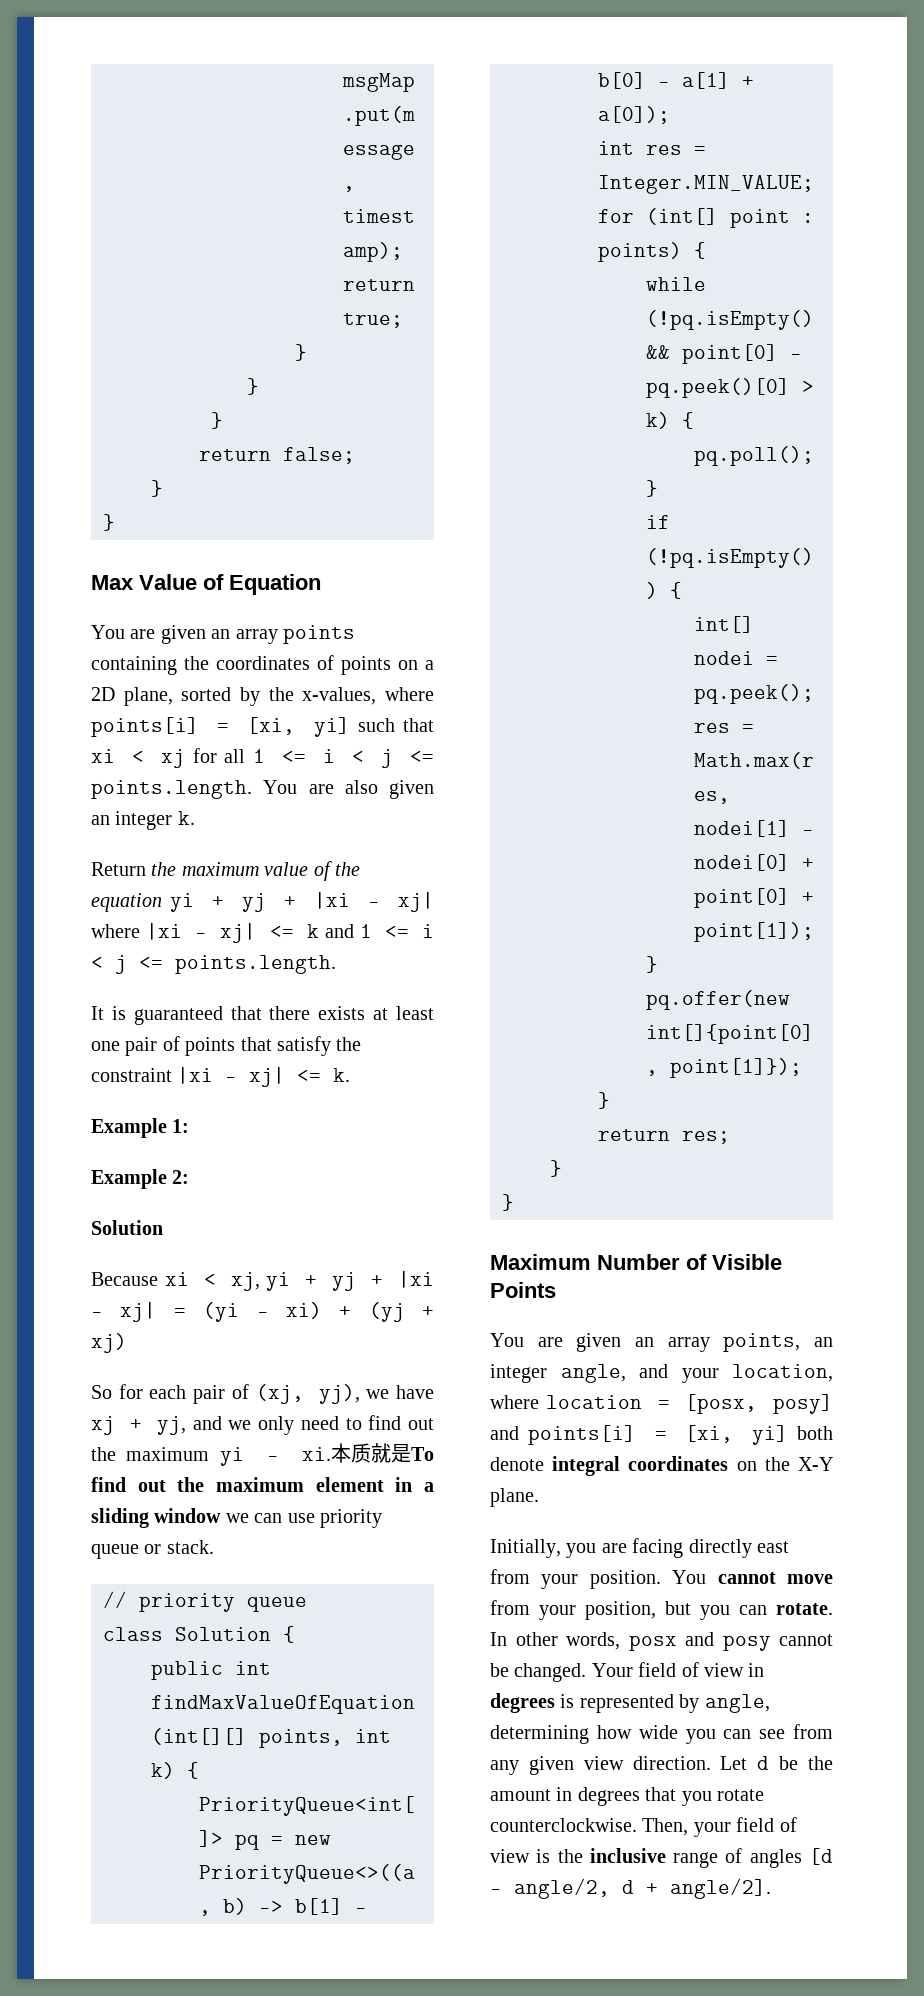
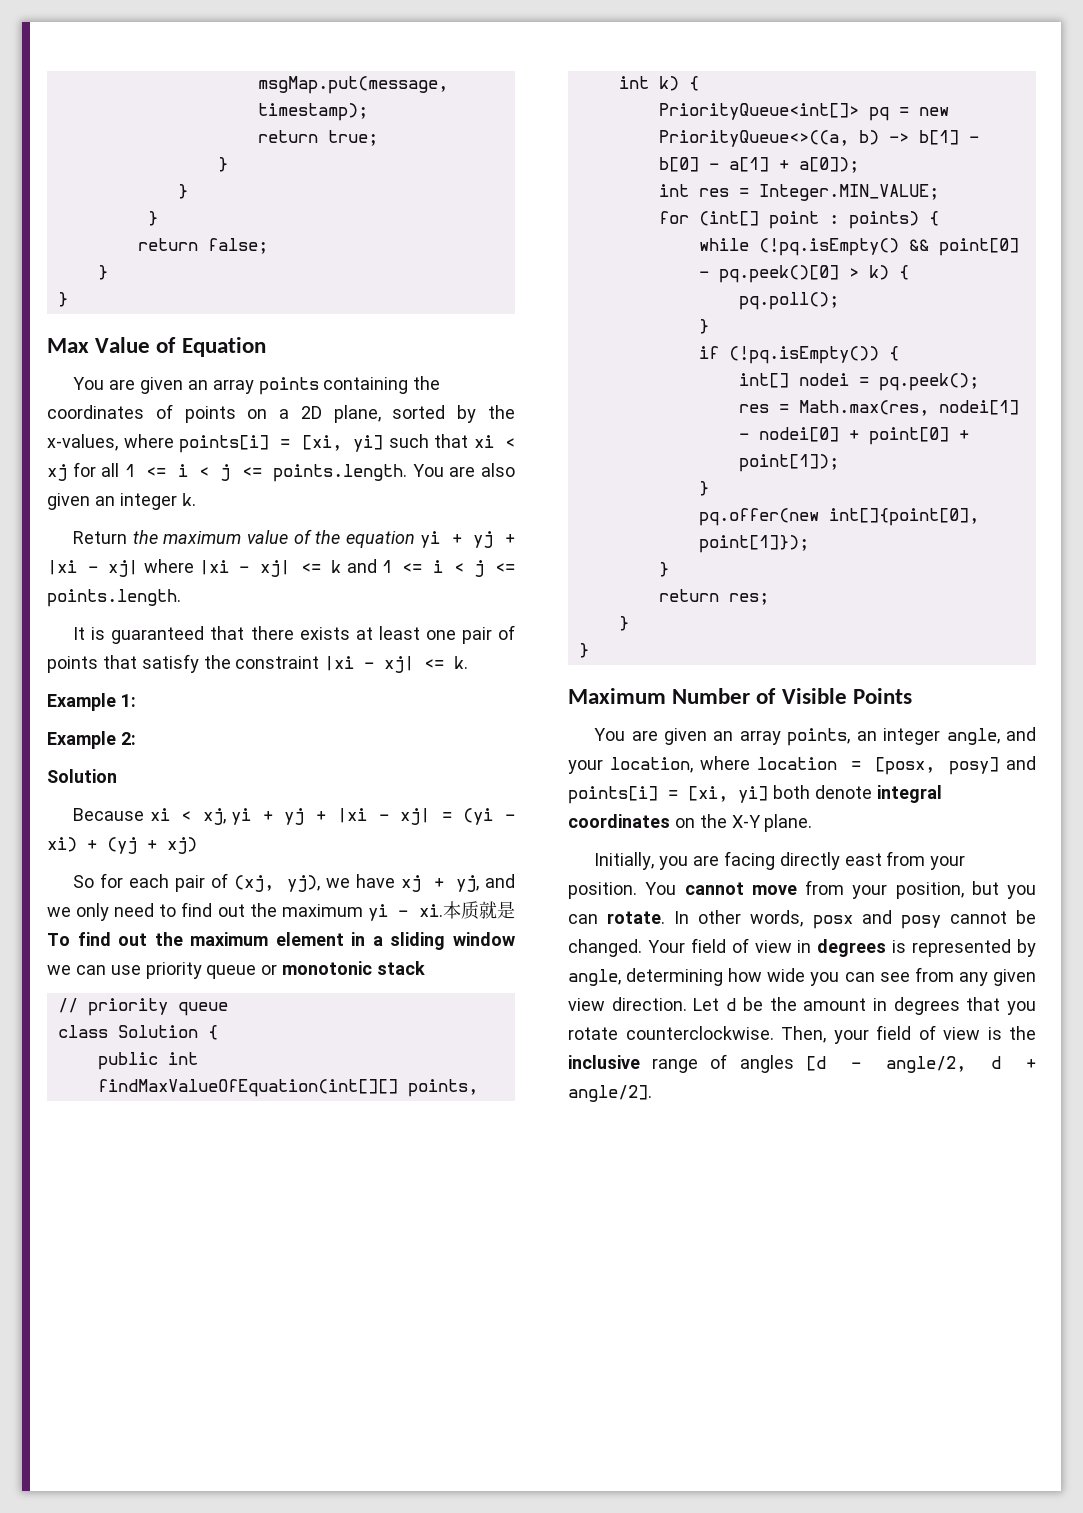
- 本质就是To find out the maximum element in a sliding window we can use priority queue or stack.
+ 本质就是To find out the maximum element in a sliding window we can use priority queue or monotonic stack

